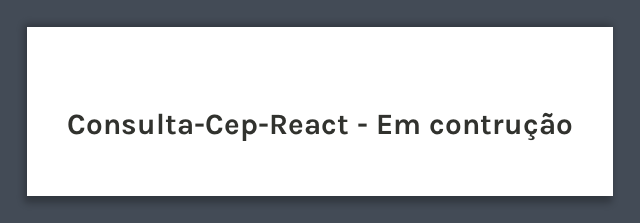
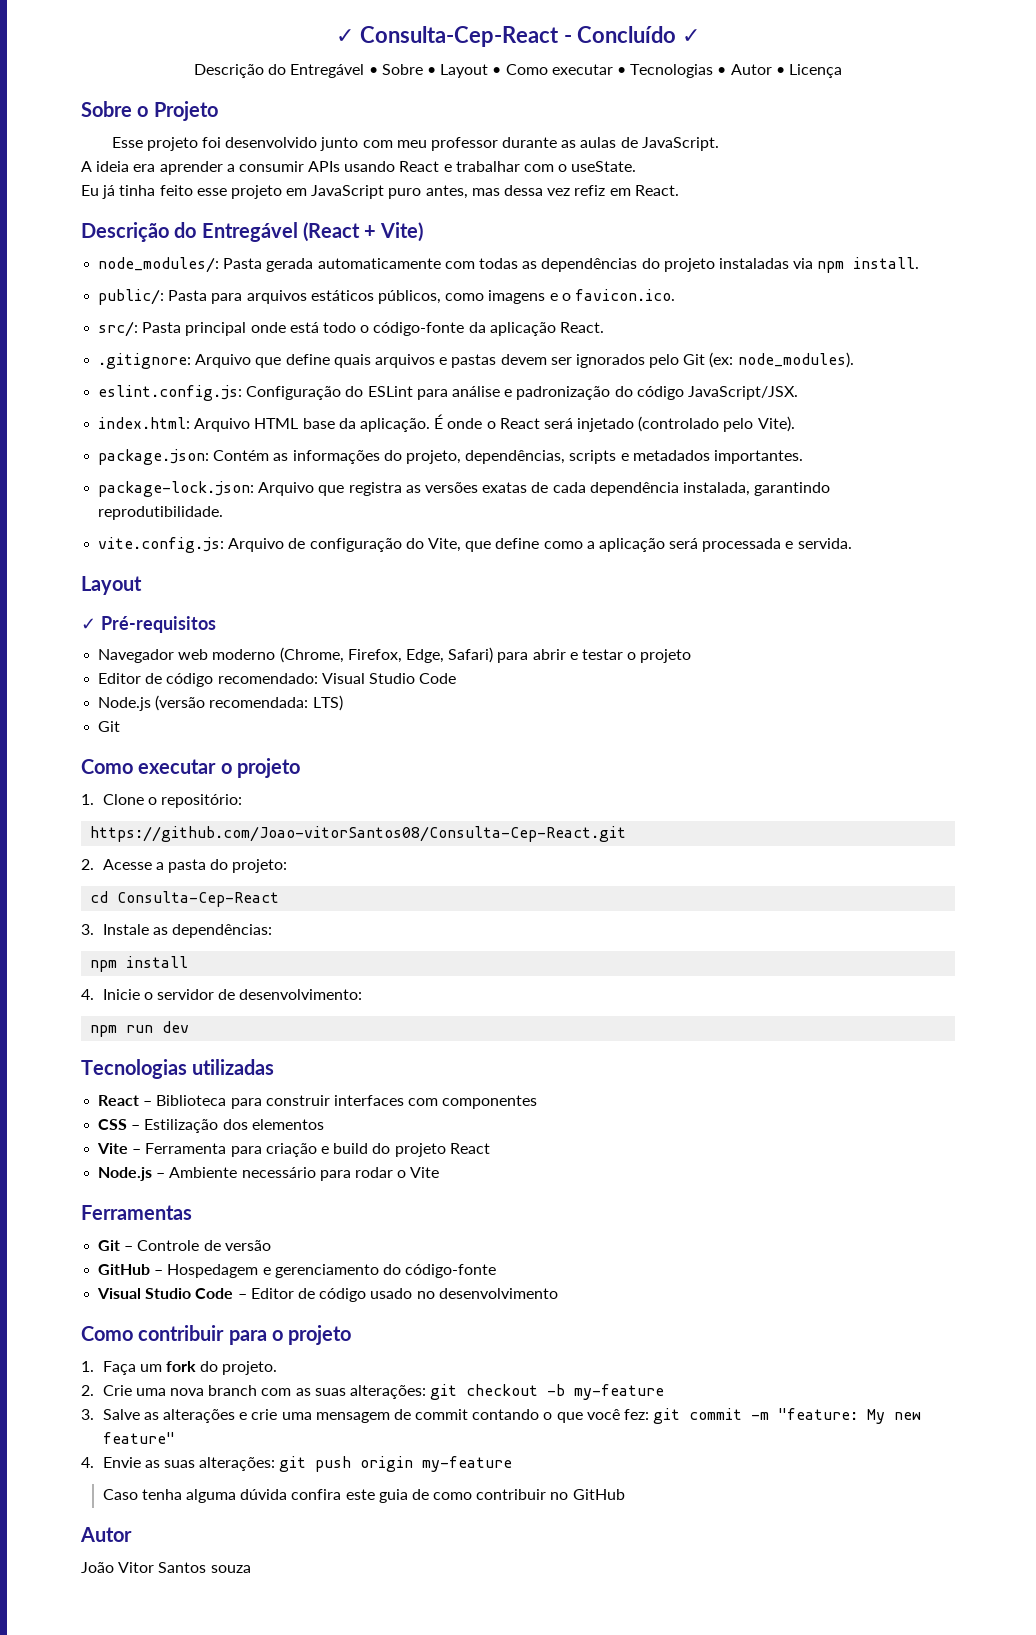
- Consulta-Cep-React - Em contrução
+ ✓ Consulta-Cep-React - Concluído ✓
+ Descrição do Entregável • Sobre • Layout • Como executar • Tecnologias • Autor • Licença
+ Sobre o Projeto
+ Esse projeto foi desenvolvido junto com meu professor durante as aulas de JavaScript.
+ A ideia era aprender a consumir APIs usando React e trabalhar com o useState.
+ Eu já tinha feito esse projeto em JavaScript puro antes, mas dessa vez refiz em React.
+ Descrição do Entregável (React + Vite)
+ node_modules/: Pasta gerada automaticamente com todas as dependências do projeto instaladas via npm install.
+ public/: Pasta para arquivos estáticos públicos, como imagens e o favicon.ico.
+ src/: Pasta principal onde está todo o código-fonte da aplicação React.
+ .gitignore: Arquivo que define quais arquivos e pastas devem ser ignorados pelo Git (ex: node_modules).
+ eslint.config.js: Configuração do ESLint para análise e padronização do código JavaScript/JSX.
+ index.html: Arquivo HTML base da aplicação. É onde o React será injetado (controlado pelo Vite).
+ package.json: Contém as informações do projeto, dependências, scripts e metadados importantes.
+ package-lock.json: Arquivo que registra as versões exatas de cada dependência instalada, garantindo reprodutibilidade.
+ vite.config.js: Arquivo de configuração do Vite, que define como a aplicação será processada e servida.
+ Layout
+ ✓ Pré-requisitos
+ Navegador web moderno (Chrome, Firefox, Edge, Safari) para abrir e testar o projeto
+ Editor de código recomendado: Visual Studio Code
+ Node.js (versão recomendada: LTS)
+ Git
+ Como executar o projeto
+ 1. Clone o repositório:
+ https://github.com/Joao-vitorSantos08/Consulta-Cep-React.git
+ 2. Acesse a pasta do projeto:
+ cd Consulta-Cep-React
+ 3. Instale as dependências:
+ npm install
+ 4. Inicie o servidor de desenvolvimento:
+ npm run dev
+ Tecnologias utilizadas
+ React – Biblioteca para construir interfaces com componentes
+ CSS – Estilização dos elementos
+ Vite – Ferramenta para criação e build do projeto React
+ Node.js – Ambiente necessário para rodar o Vite
+ Ferramentas
+ Git – Controle de versão
+ GitHub – Hospedagem e gerenciamento do código-fonte
+ Visual Studio Code – Editor de código usado no desenvolvimento
+ Como contribuir para o projeto
+ 1. Faça um fork do projeto.
+ 2. Crie uma nova branch com as suas alterações: git checkout -b my-feature
+ 3. Salve as alterações e crie uma mensagem de commit contando o que você fez: git commit -m "feature: My new feature"
+ 4. Envie as suas alterações: git push origin my-feature
+ Caso tenha alguma dúvida confira este guia de como contribuir no GitHub
+ Autor
+ João Vitor Santos souza

